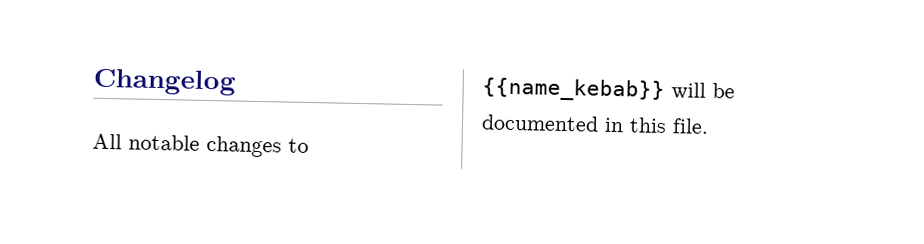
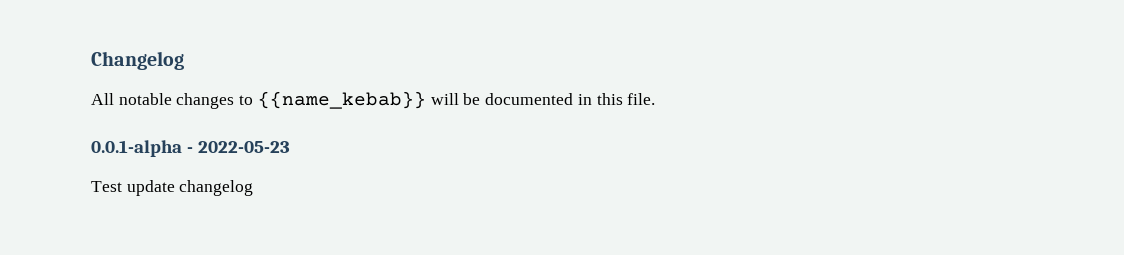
+ 0.0.1-alpha - 2022-05-23
+ Test update changelog

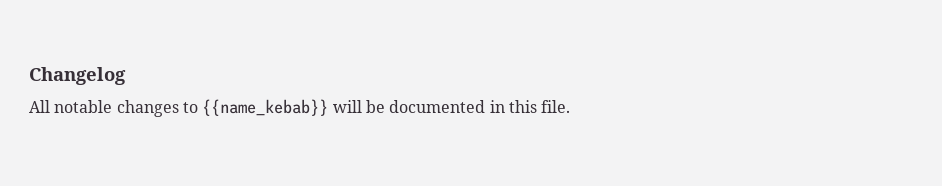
- 0.0.1-alpha - 2022-05-23
- Test update changelog

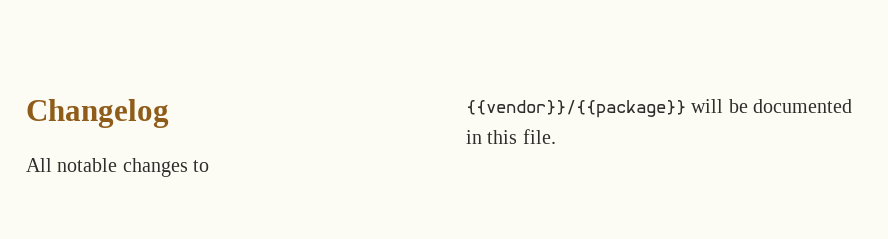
- All notable changes to {{name_kebab}} will be documented in this file.
+ All notable changes to {{vendor}}/{{package}} will be documented in this file.

